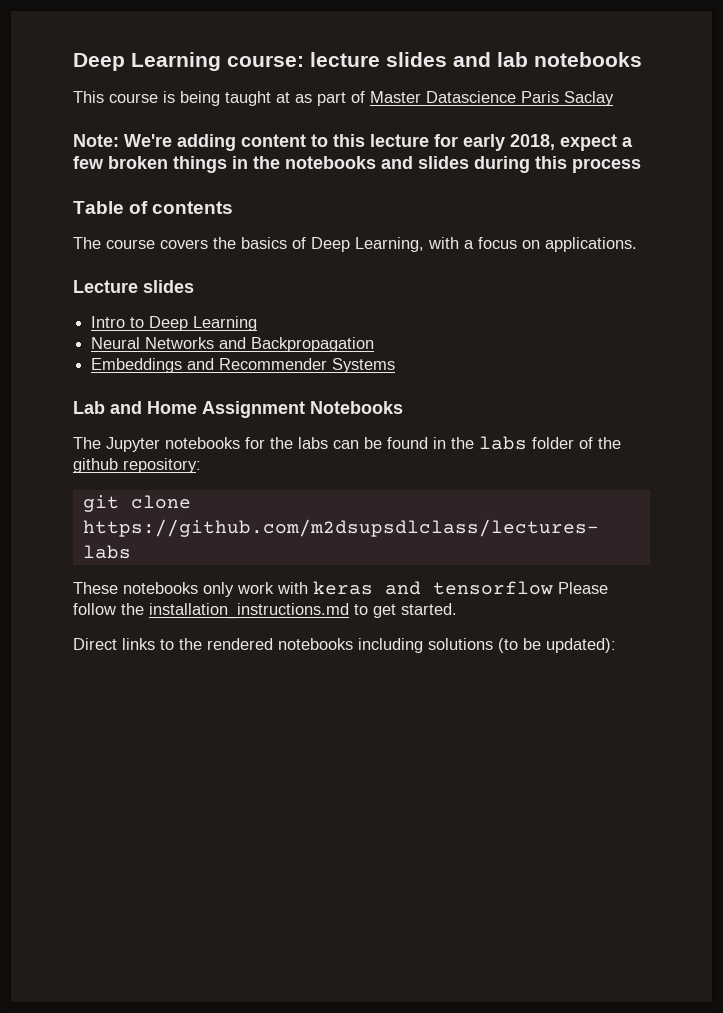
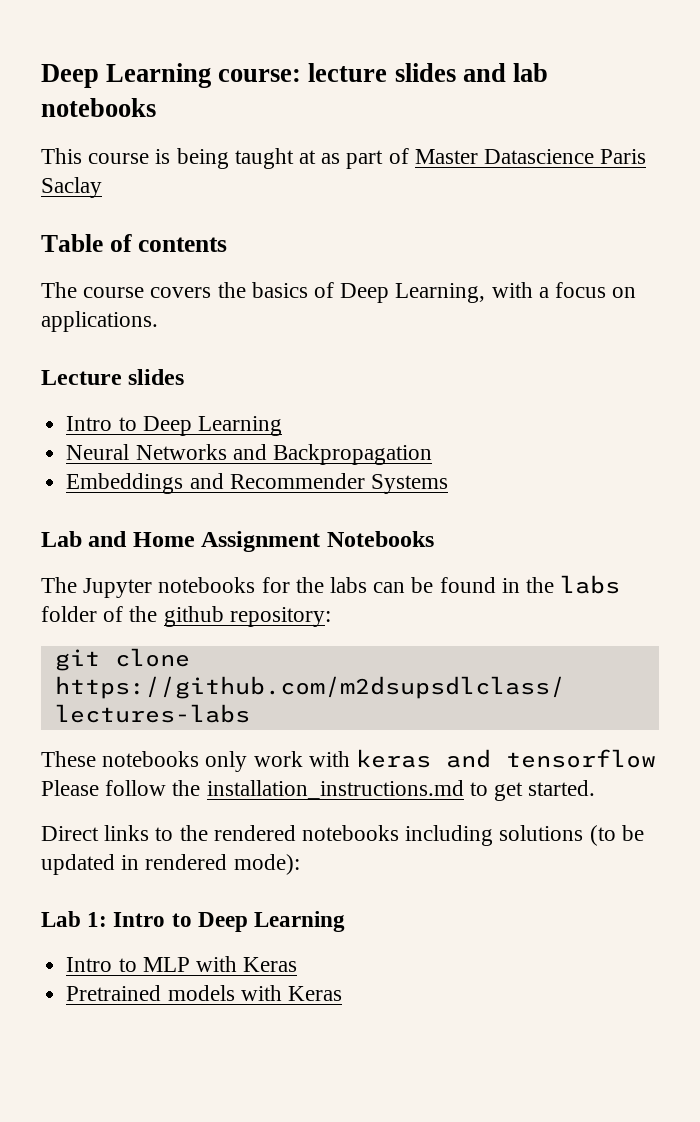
- Note: We're adding content to this lecture for early 2018, expect a few broken things in the notebooks and slides during this process
- Direct links to the rendered notebooks including solutions (to be updated):
+ Direct links to the rendered notebooks including solutions (to be updated in rendered mode):
+ Lab 1: Intro to Deep Learning
+ Intro to MLP with Keras
+ Pretrained models with Keras

